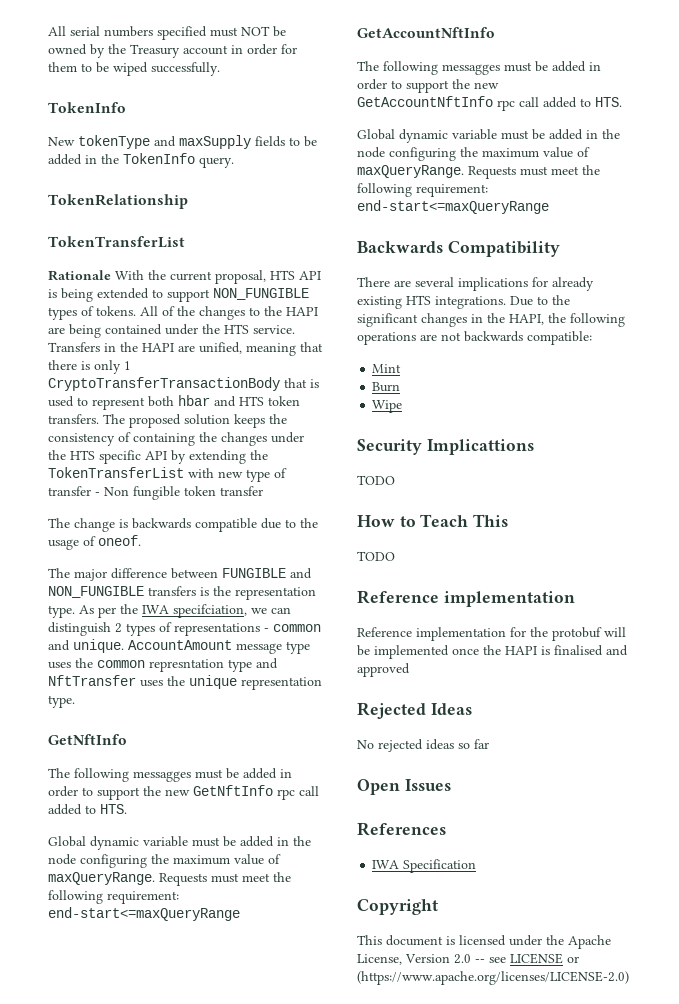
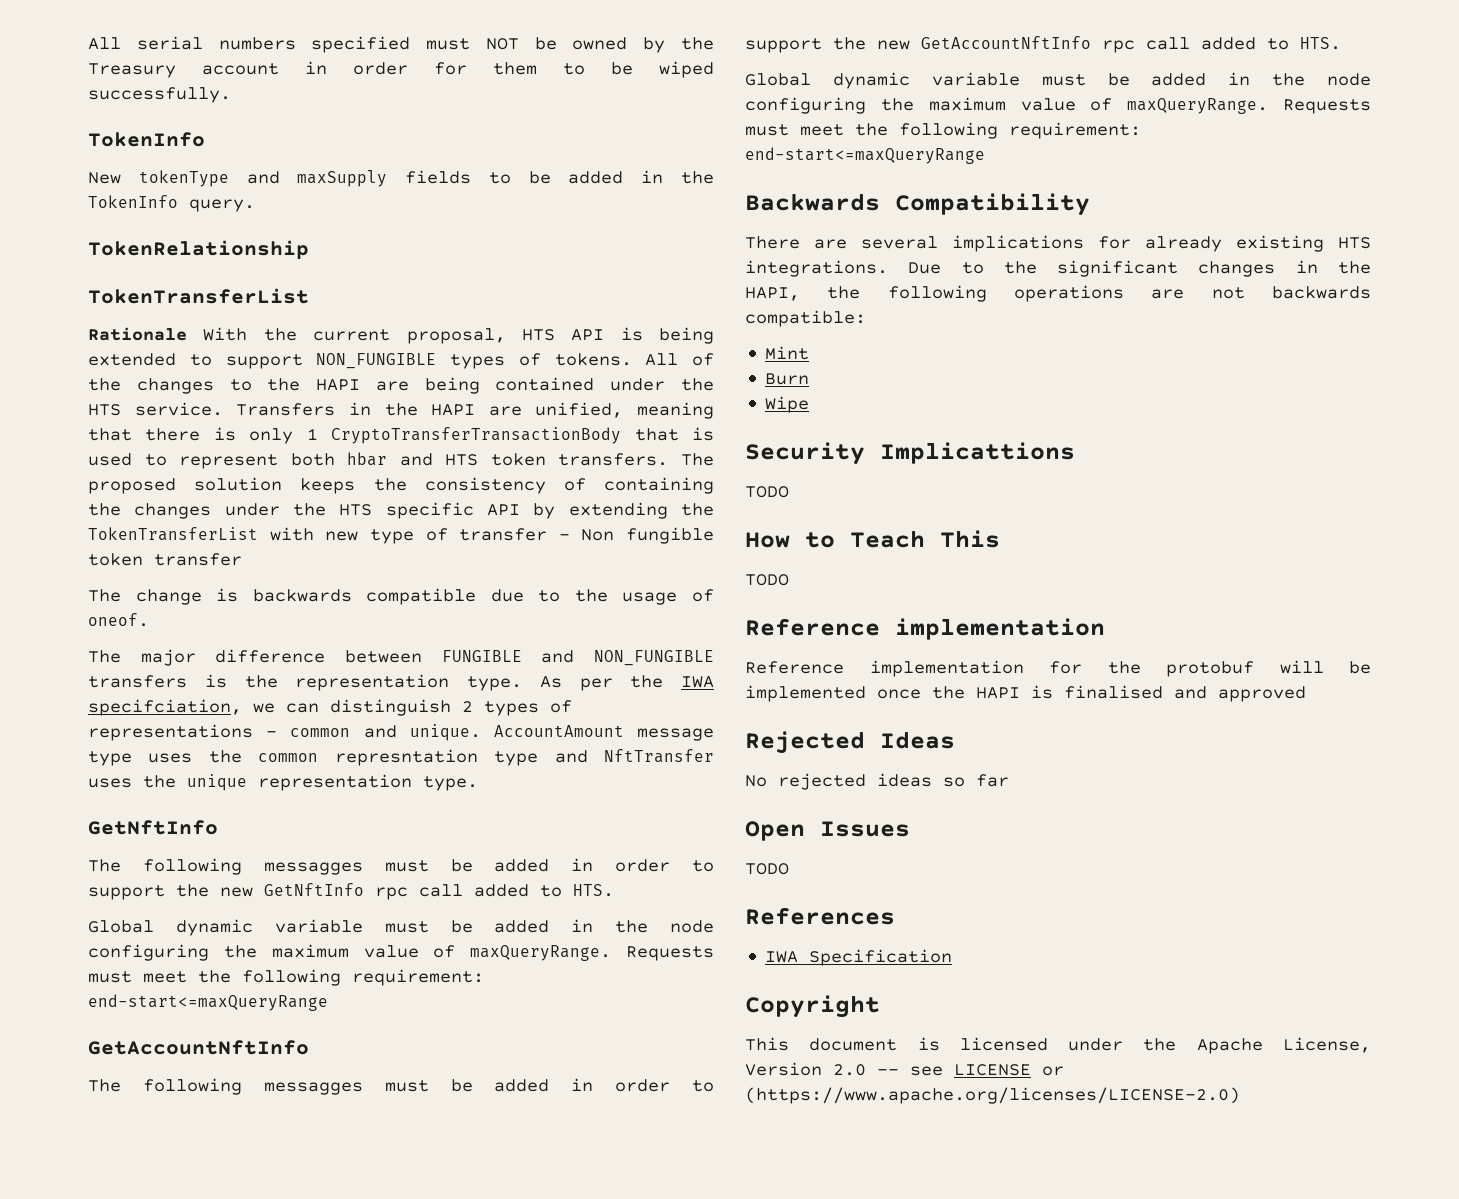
  Open Issues
+ TODO

